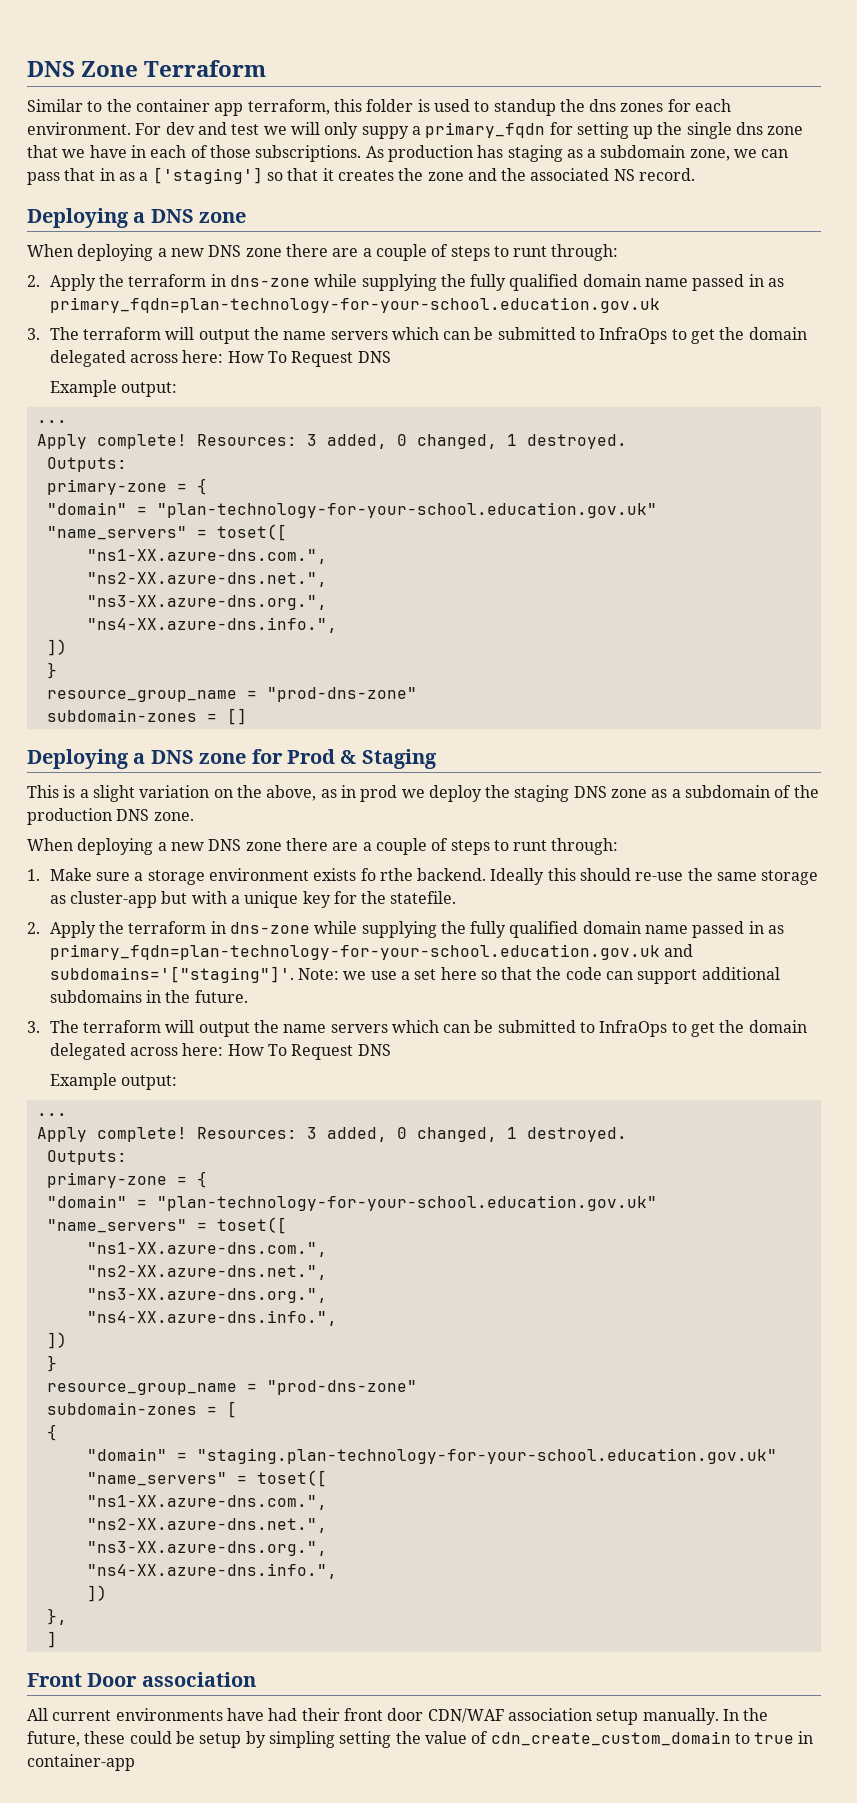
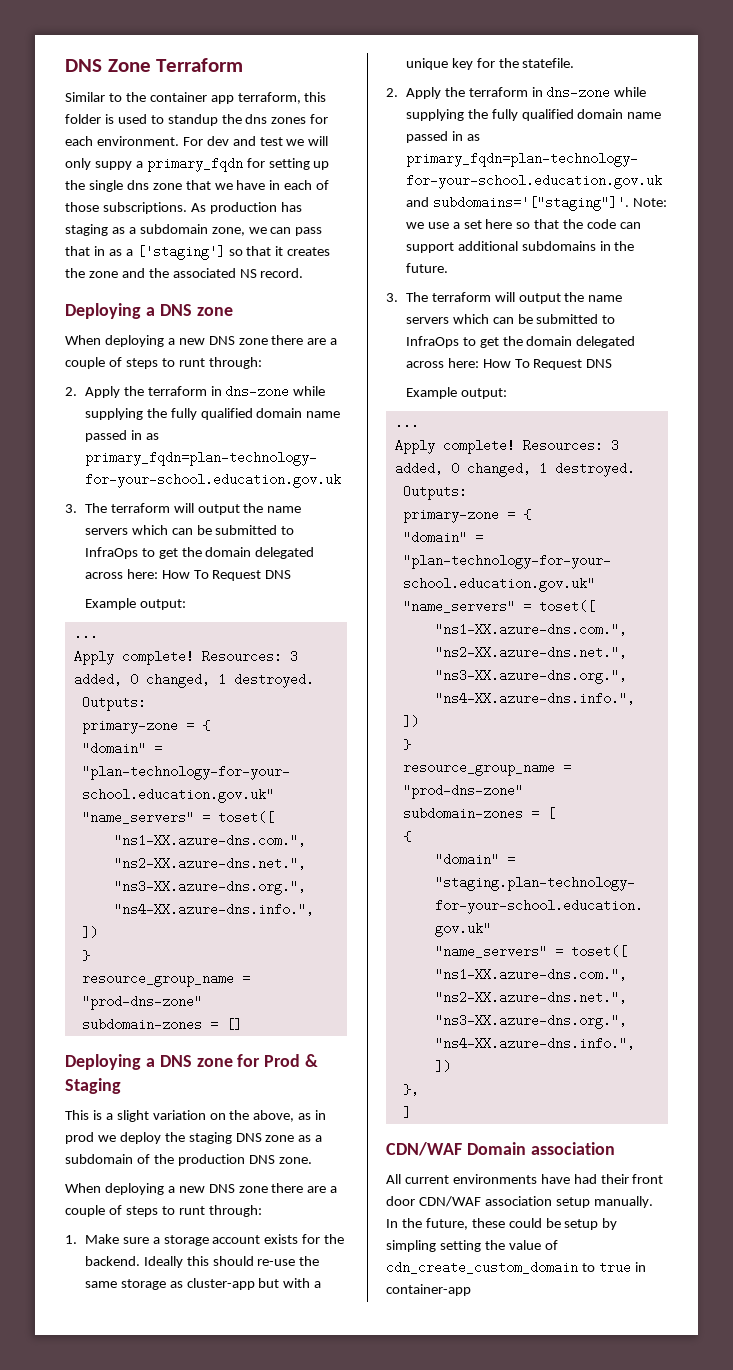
- 1. Make sure a storage environment exists fo rthe backend.
+ 1. Make sure a storage account exists for the backend.
- Front Door association
+ CDN/WAF Domain association

